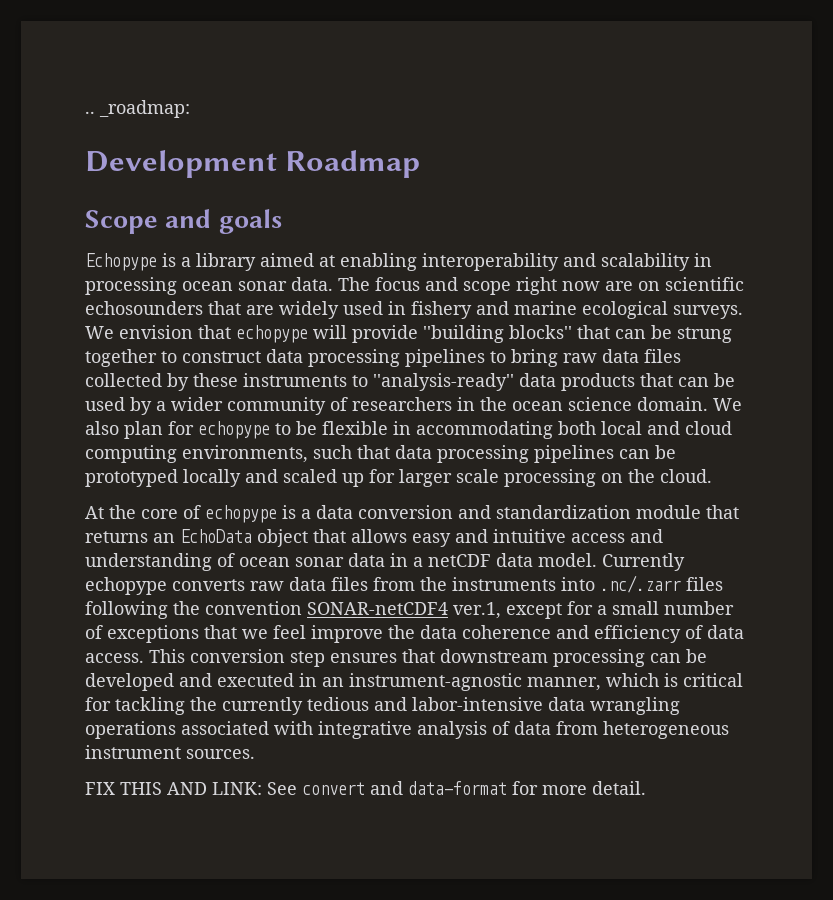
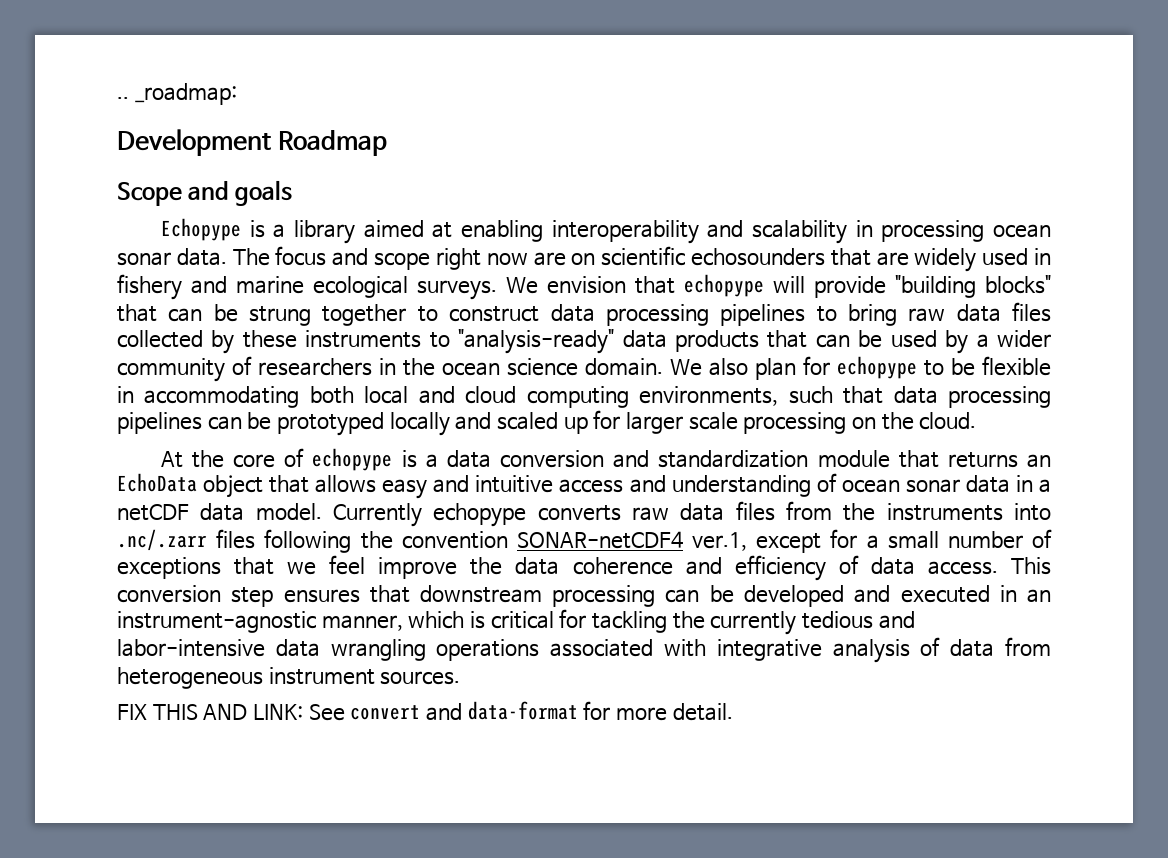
- We envision that echopype will provide ''building blocks'' that can be strung together to construct data processing pipelines to bring raw data files collected by these instruments to ''analysis-ready'' data products that can be used by a wider community of researchers in the ocean science domain.
+ We envision that echopype will provide "building blocks" that can be strung together to construct data processing pipelines to bring raw data files collected by these instruments to "analysis-ready" data products that can be used by a wider community of researchers in the ocean science domain.

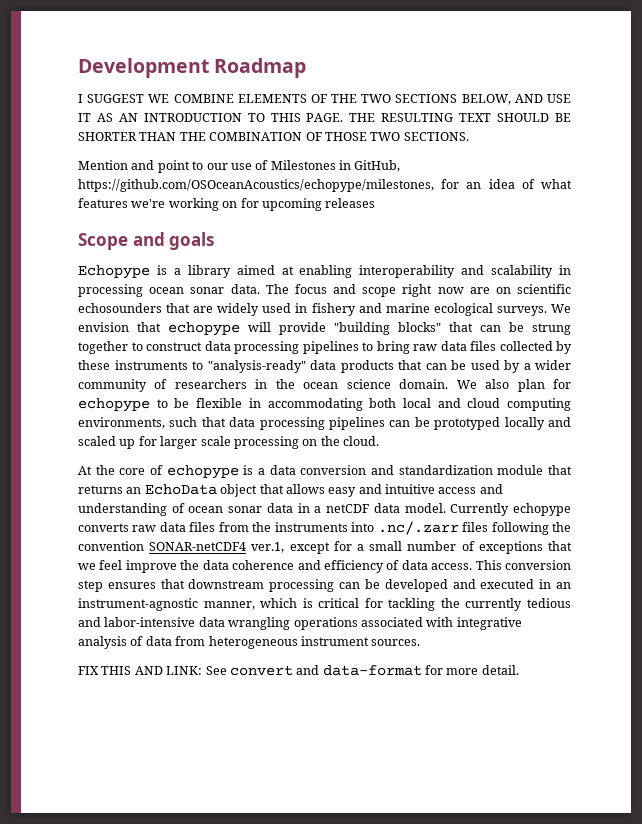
- .. _roadmap:
+ I SUGGEST WE COMBINE ELEMENTS OF THE TWO SECTIONS BELOW, AND USE IT AS AN INTRODUCTION TO THIS PAGE. THE RESULTING TEXT SHOULD BE SHORTER THAN THE COMBINATION OF THOSE TWO SECTIONS.
+ Mention and point to our use of Milestones in GitHub, https://github.com/OSOceanAcoustics/echopype/milestones, for an idea of what features we're working on for upcoming releases

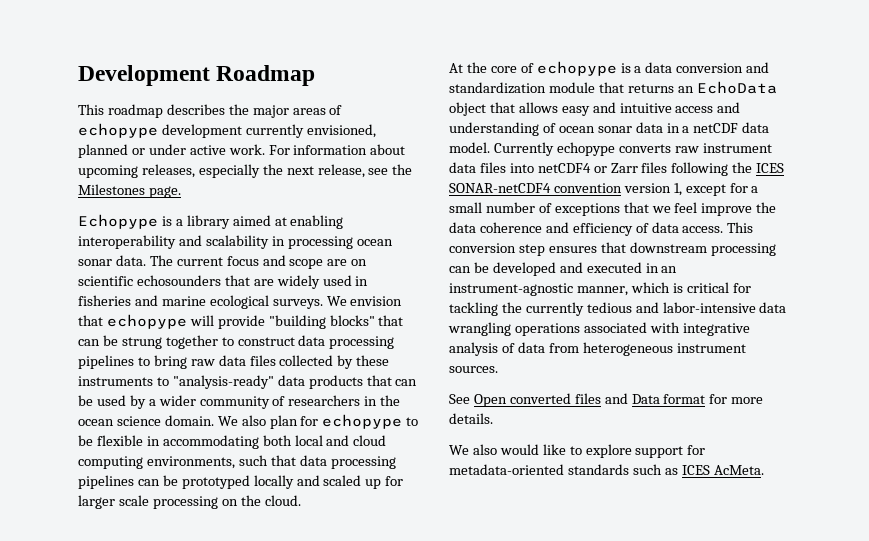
- I SUGGEST WE COMBINE ELEMENTS OF THE TWO SECTIONS BELOW, AND USE IT AS AN INTRODUCTION TO THIS PAGE. THE RESULTING TEXT SHOULD BE SHORTER THAN THE COMBINATION OF THOSE TWO SECTIONS.
- Mention and point to our use of Milestones in GitHub, https://github.com/OSOceanAcoustics/echopype/milestones, for an idea of what features we're working on for upcoming releases
- Scope and goals
+ This roadmap describes the major areas of echopype development currently envisioned, planned or under active work. For information about upcoming releases, especially the next release, see the Milestones page.
- The focus and scope right now are on scientific echosounders that are widely used in fishery and marine ecological surveys.
+ The current focus and scope are on scientific echosounders that are widely used in fisheries and marine ecological surveys.
- Currently echopype converts raw data files from the instruments into .nc/.zarr files following the convention SONAR-netCDF4 ver.1, except for a small number of exceptions that we feel improve the data coherence and efficiency of data access.
+ Currently echopype converts raw instrument data files into netCDF4 or Zarr files following the ICES SONAR-netCDF4 convention version 1, except for a small number of exceptions that we feel improve the data coherence and efficiency of data access.
- FIX THIS AND LINK: See convert and data-format for more detail.
+ See Open converted files and Data format for more details.
+ We also would like to explore support for metadata-oriented standards such as ICES AcMeta.

